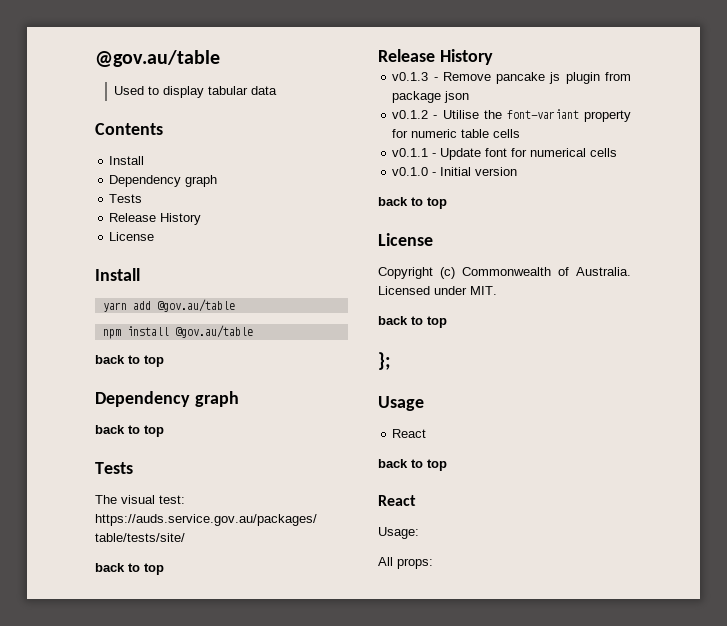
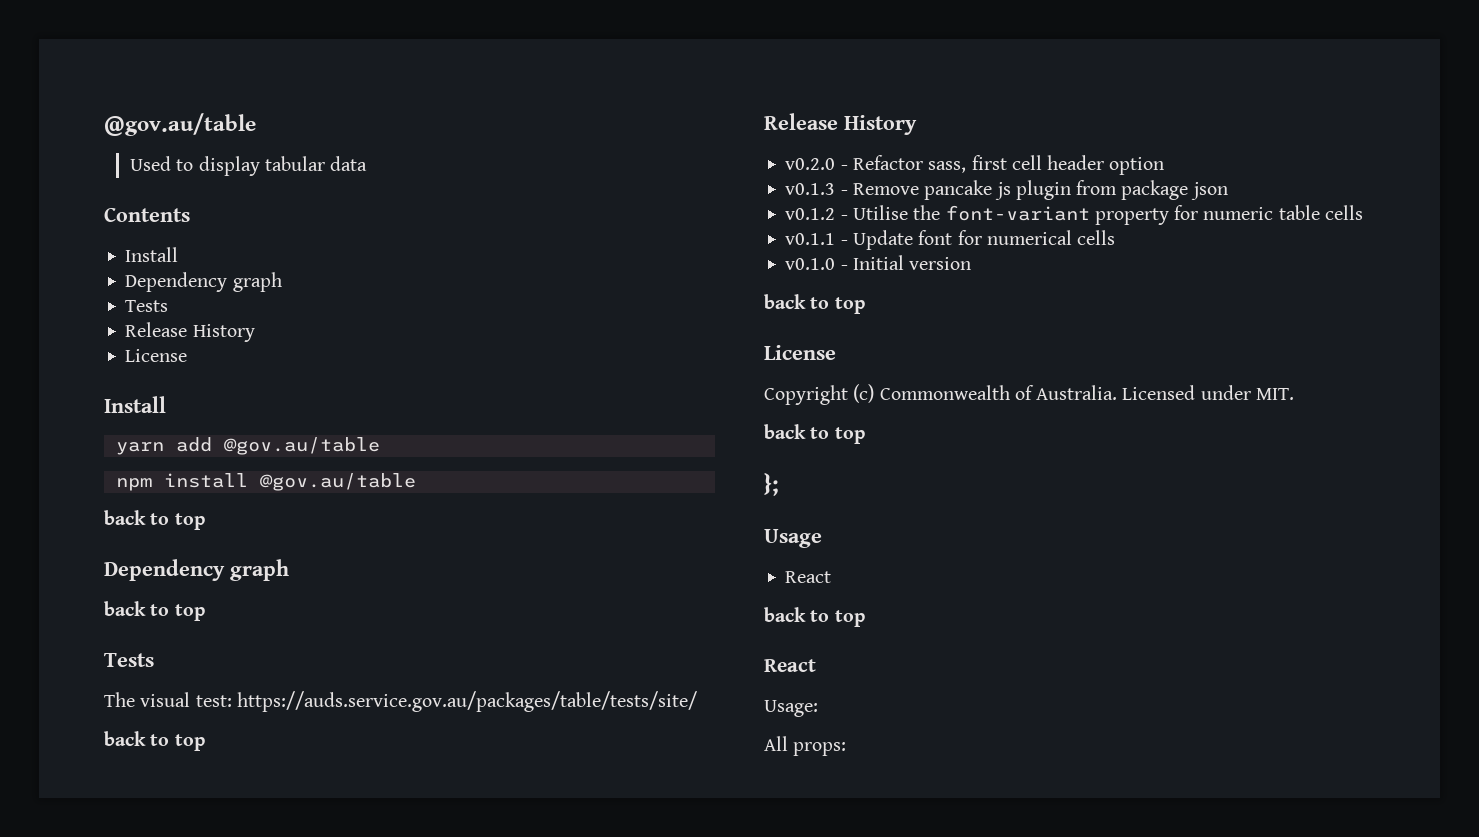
+ v0.2.0 - Refactor sass, first cell header option

